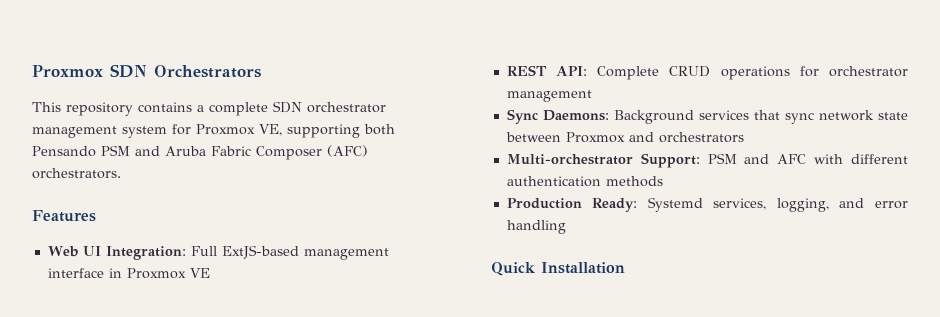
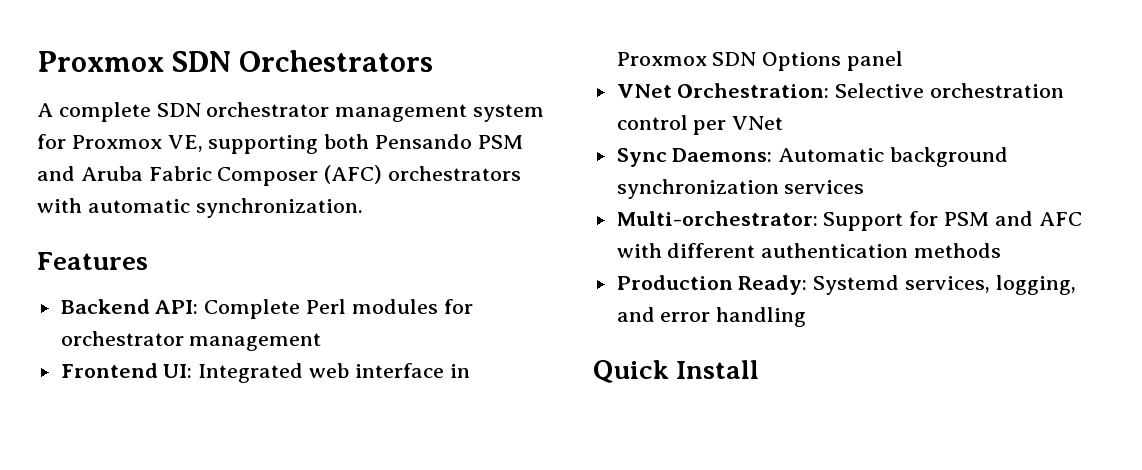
- This repository contains a complete SDN orchestrator management system for Proxmox VE, supporting both Pensando PSM and Aruba Fabric Composer (AFC) orchestrators.
+ A complete SDN orchestrator management system for Proxmox VE, supporting both Pensando PSM and Aruba Fabric Composer (AFC) orchestrators with automatic synchronization.
  Features
- Web UI Integration: Full ExtJS-based management interface in Proxmox VE
- REST API: Complete CRUD operations for orchestrator management
- Sync Daemons: Background services that sync network state between Proxmox and orchestrators
- Multi-orchestrator Support: PSM and AFC with different authentication methods
+ Backend API: Complete Perl modules for orchestrator management
+ Frontend UI: Integrated web interface in Proxmox SDN Options panel
+ VNet Orchestration: Selective orchestration control per VNet
+ Sync Daemons: Automatic background synchronization services
+ Multi-orchestrator: Support for PSM and AFC with different authentication methods
- Quick Installation
+ Quick Install

